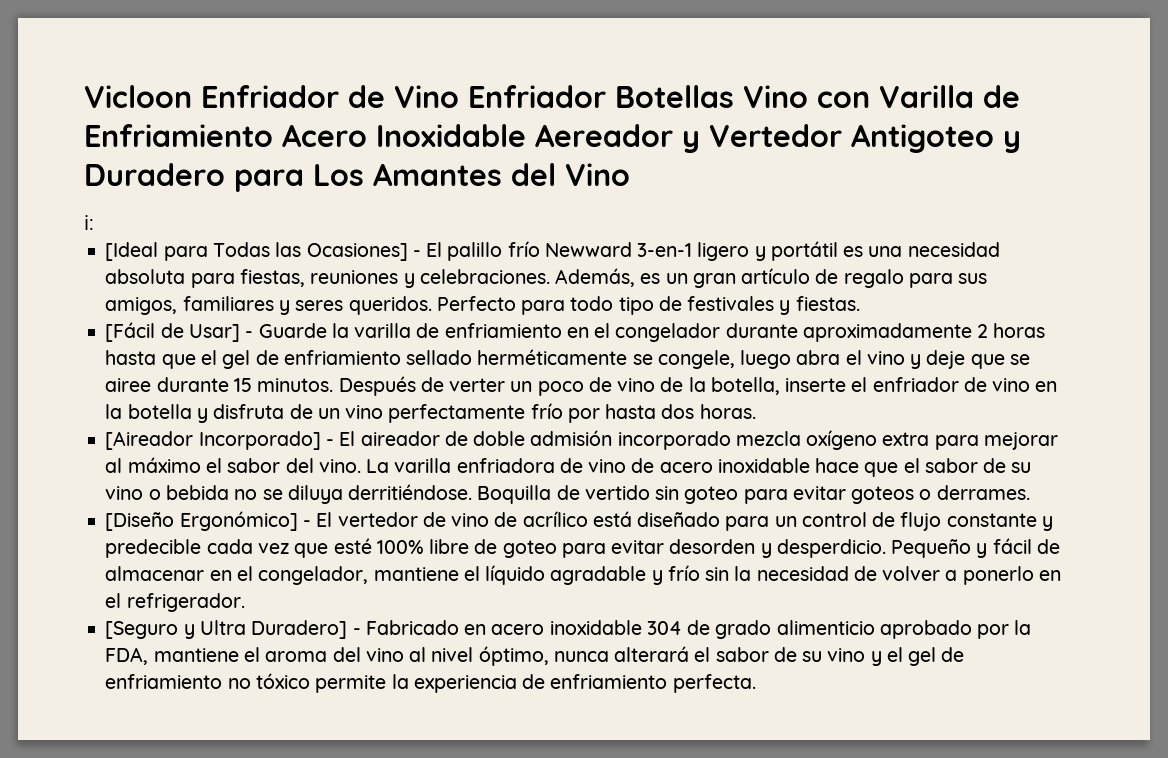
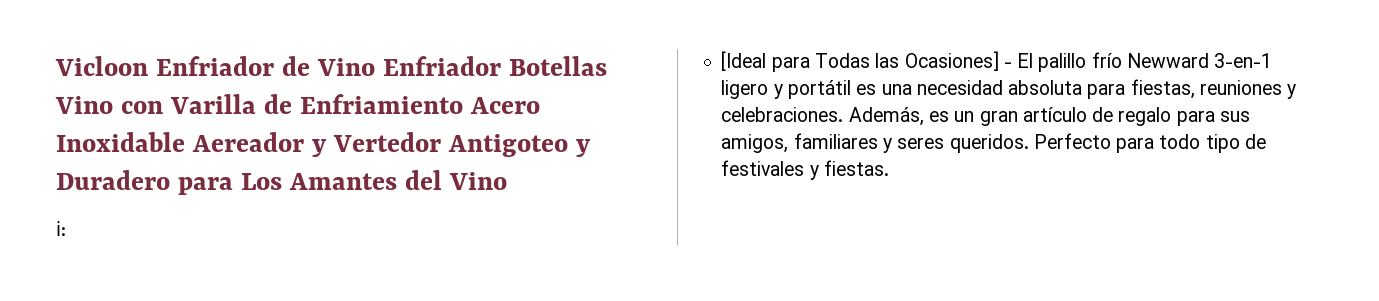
- [Fácil de Usar] - Guarde la varilla de enfriamiento en el congelador durante aproximadamente 2 horas hasta que el gel de enfriamiento sellado herméticamente se congele, luego abra el vino y deje que se airee durante 15 minutos. Después de verter un poco de vino de la botella, inserte el enfriador de vino en la botella y disfruta de un vino perfectamente frío por hasta dos horas.
- [Aireador Incorporado] - El aireador de doble admisión incorporado mezcla oxígeno extra para mejorar al máximo el sabor del vino. La varilla enfriadora de vino de acero inoxidable hace que el sabor de su vino o bebida no se diluya derritiéndose. Boquilla de vertido sin goteo para evitar goteos o derrames.
- [Diseño Ergonómico] - El vertedor de vino de acrílico está diseñado para un control de flujo constante y predecible cada vez que esté 100% libre de goteo para evitar desorden y desperdicio. Pequeño y fácil de almacenar en el congelador, mantiene el líquido agradable y frío sin la necesidad de volver a ponerlo en el refrigerador.
- [Seguro y Ultra Duradero] - Fabricado en acero inoxidable 304 de grado alimenticio aprobado por la FDA, mantiene el aroma del vino al nivel óptimo, nunca alterará el sabor de su vino y el gel de enfriamiento no tóxico permite la experiencia de enfriamiento perfecta.

